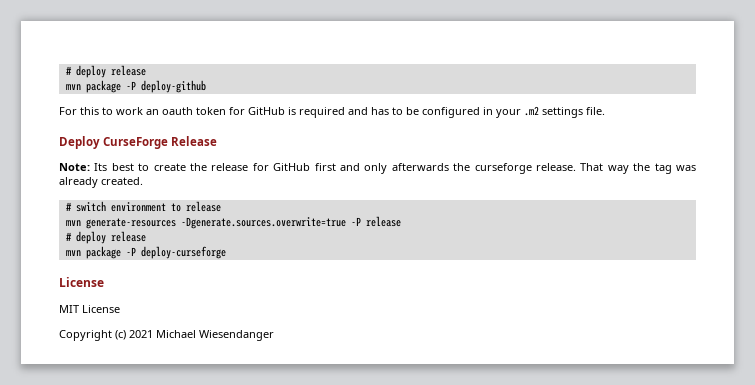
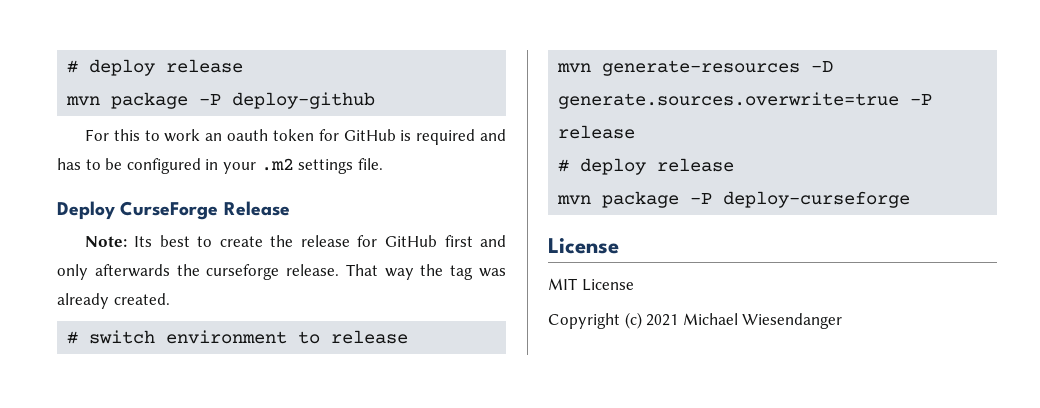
- mvn generate-resources -Dgenerate.sources.overwrite=true -P release
+ mvn generate-resources -D generate.sources.overwrite=true -P release

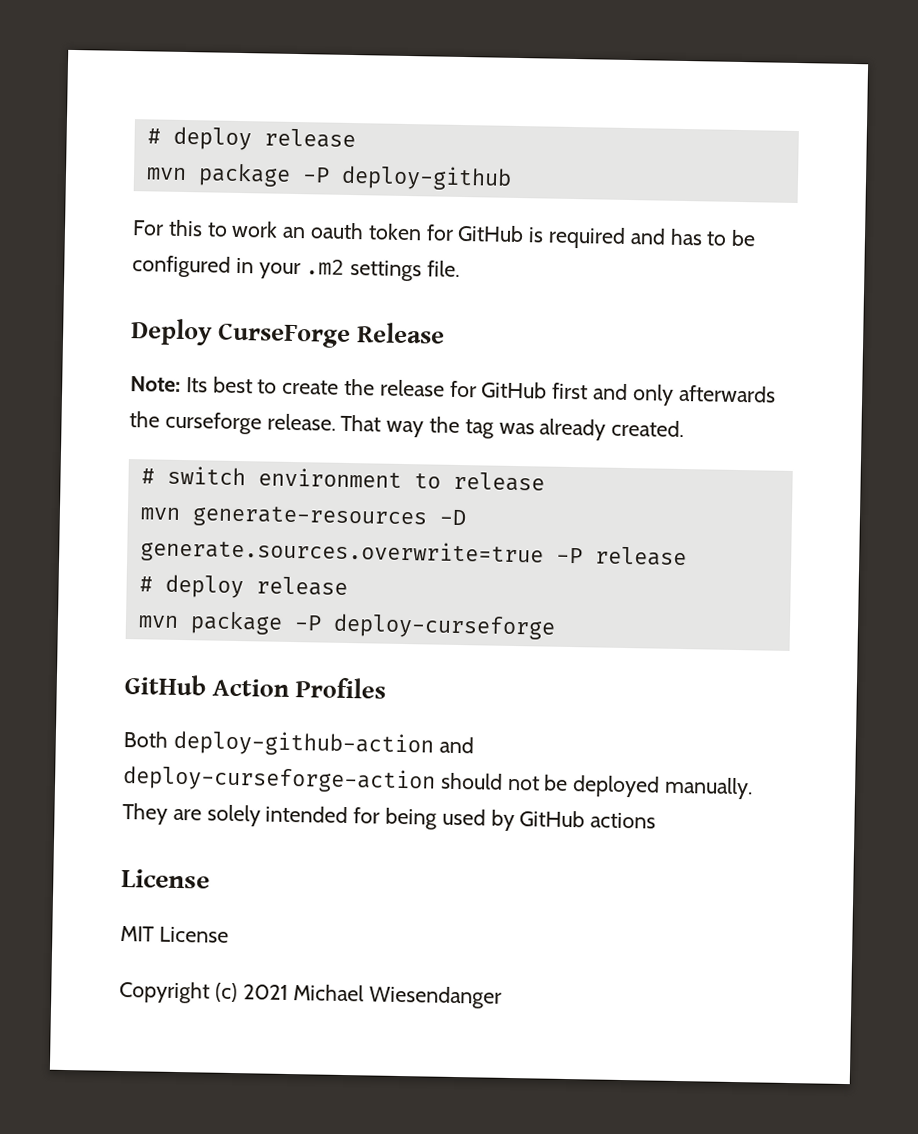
+ GitHub Action Profiles
+ Both deploy-github-action and deploy-curseforge-action should not be deployed manually. They are solely intended for being used by GitHub actions

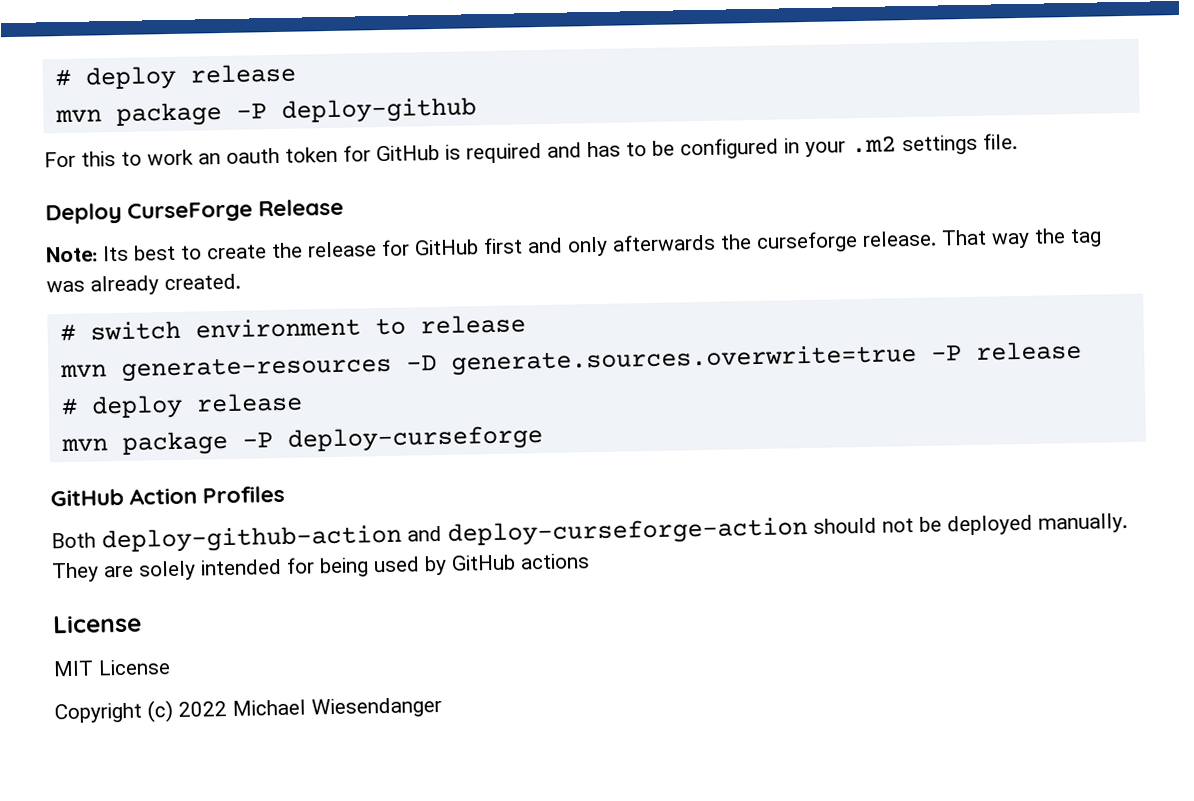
- Copyright (c) 2021 Michael Wiesendanger
+ Copyright (c) 2022 Michael Wiesendanger

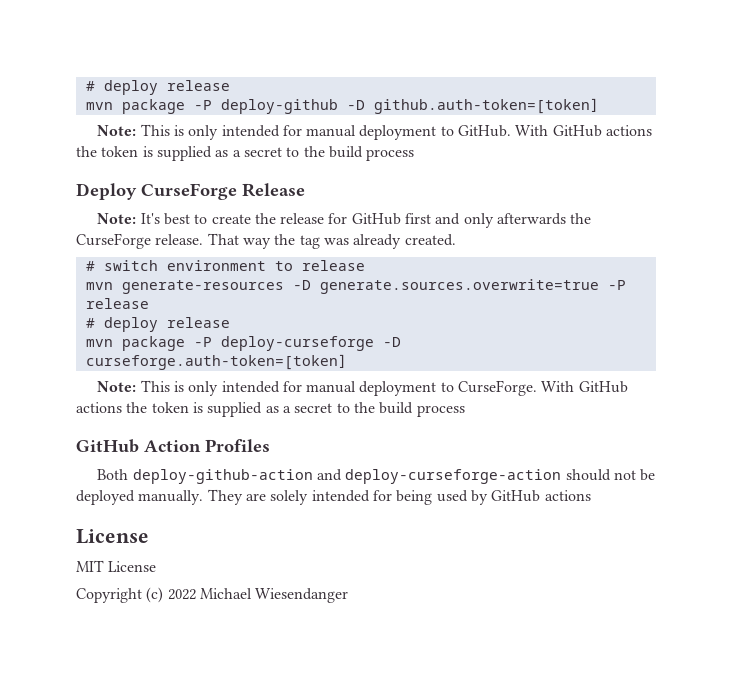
- mvn package -P deploy-github
- For this to work an oauth token for GitHub is required and has to be configured in your .m2 settings file.
+ mvn package -P deploy-github -D github.auth-token=[token]
+ Note: This is only intended for manual deployment to GitHub. With GitHub actions the token is supplied as a secret to the build process
- Note: Its best to create the release for GitHub first and only afterwards the curseforge release.
+ Note: It's best to create the release for GitHub first and only afterwards the CurseForge release.
- mvn package -P deploy-curseforge
+ mvn package -P deploy-curseforge -D curseforge.auth-token=[token]
+ Note: This is only intended for manual deployment to CurseForge. With GitHub actions the token is supplied as a secret to the build process

